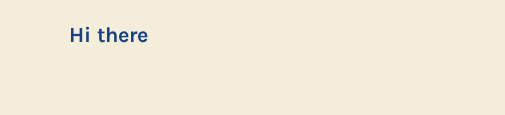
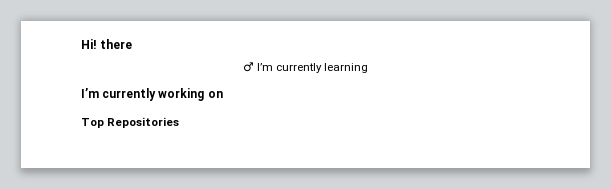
- Hi there
+ Hi! there
+ ♂ I’m currently learning
+ I’m currently working on
+ Top Repositories

